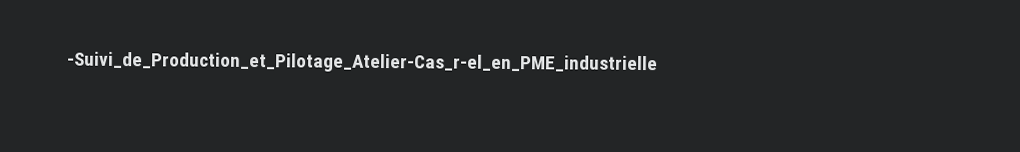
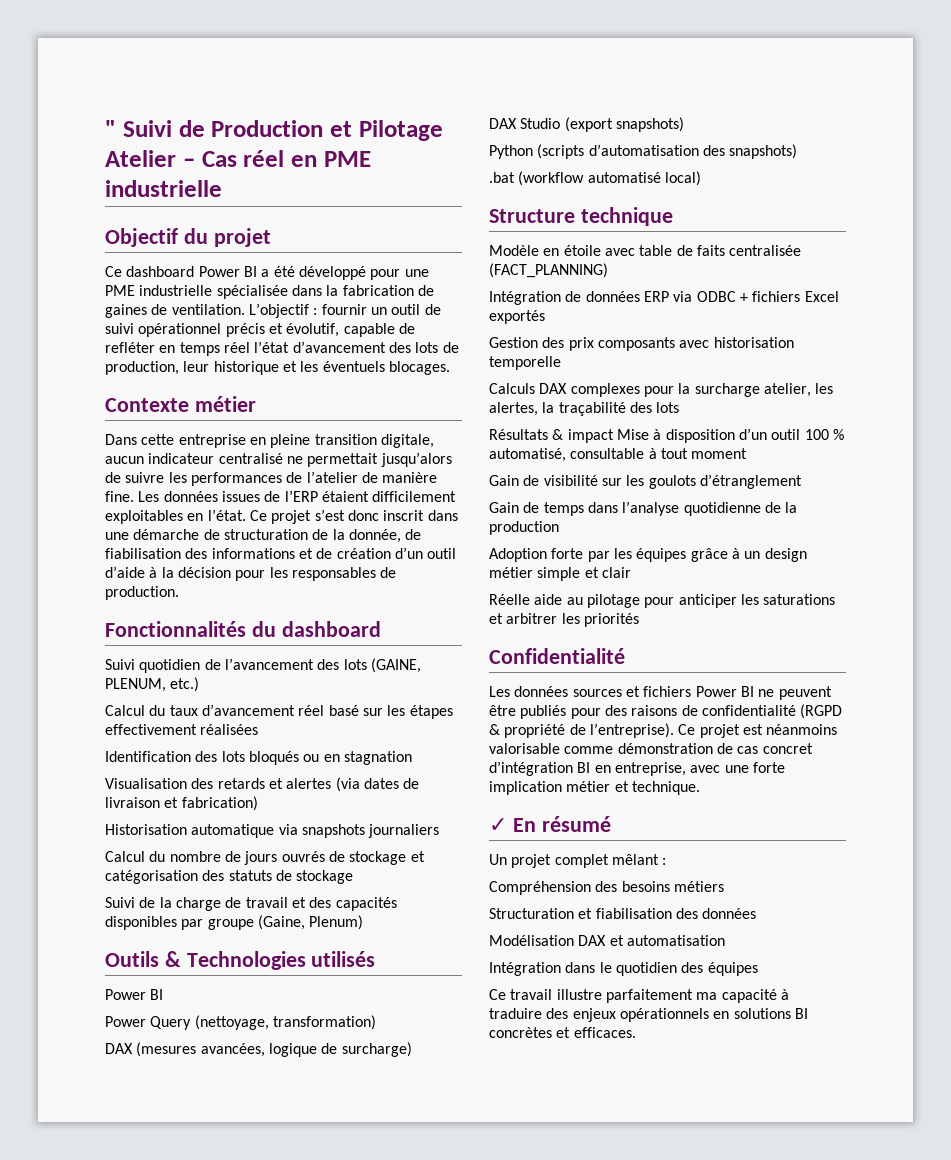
- -Suivi_de_Production_et_Pilotage_Atelier-Cas_r-el_en_PME_industrielle
+ " Suivi de Production et Pilotage Atelier – Cas réel en PME industrielle
+ Objectif du projet
+ Ce dashboard Power BI a été développé pour une PME industrielle spécialisée dans la fabrication de gaines de ventilation. L’objectif : fournir un outil de suivi opérationnel précis et évolutif, capable de refléter en temps réel l’état d’avancement des lots de production, leur historique et les éventuels blocages.
+ Contexte métier
+ Dans cette entreprise en pleine transition digitale, aucun indicateur centralisé ne permettait jusqu’alors de suivre les performances de l’atelier de manière fine. Les données issues de l’ERP étaient difficilement exploitables en l’état. Ce projet s’est donc inscrit dans une démarche de structuration de la donnée, de fiabilisation des informations et de création d’un outil d’aide à la décision pour les responsables de production.
+ Fonctionnalités du dashboard
+ Suivi quotidien de l’avancement des lots (GAINE, PLENUM, etc.)
+ Calcul du taux d’avancement réel basé sur les étapes effectivement réalisées
+ Identification des lots bloqués ou en stagnation
+ Visualisation des retards et alertes (via dates de livraison et fabrication)
+ Historisation automatique via snapshots journaliers
+ Calcul du nombre de jours ouvrés de stockage et catégorisation des statuts de stockage
+ Suivi de la charge de travail et des capacités disponibles par groupe (Gaine, Plenum)
+ Outils & Technologies utilisés
+ Power BI
+ Power Query (nettoyage, transformation)
+ DAX (mesures avancées, logique de surcharge)
+ DAX Studio (export snapshots)
+ Python (scripts d’automatisation des snapshots)
+ .bat (workflow automatisé local)
+ Structure technique
+ Modèle en étoile avec table de faits centralisée (FACT_PLANNING)
+ Intégration de données ERP via ODBC + fichiers Excel exportés
+ Gestion des prix composants avec historisation temporelle
+ Calculs DAX complexes pour la surcharge atelier, les alertes, la traçabilité des lots
+ Résultats & impact Mise à disposition d’un outil 100 % automatisé, consultable à tout moment
+ Gain de visibilité sur les goulots d’étranglement
+ Gain de temps dans l’analyse quotidienne de la production
+ Adoption forte par les équipes grâce à un design métier simple et clair
+ Réelle aide au pilotage pour anticiper les saturations et arbitrer les priorités
+ Confidentialité
+ Les données sources et fichiers Power BI ne peuvent être publiés pour des raisons de confidentialité (RGPD & propriété de l’entreprise). Ce projet est néanmoins valorisable comme démonstration de cas concret d’intégration BI en entreprise, avec une forte implication métier et technique.
+ ✓ En résumé
+ Un projet complet mêlant :
+ Compréhension des besoins métiers
+ Structuration et fiabilisation des données
+ Modélisation DAX et automatisation
+ Intégration dans le quotidien des équipes
+ Ce travail illustre parfaitement ma capacité à traduire des enjeux opérationnels en solutions BI concrètes et efficaces.

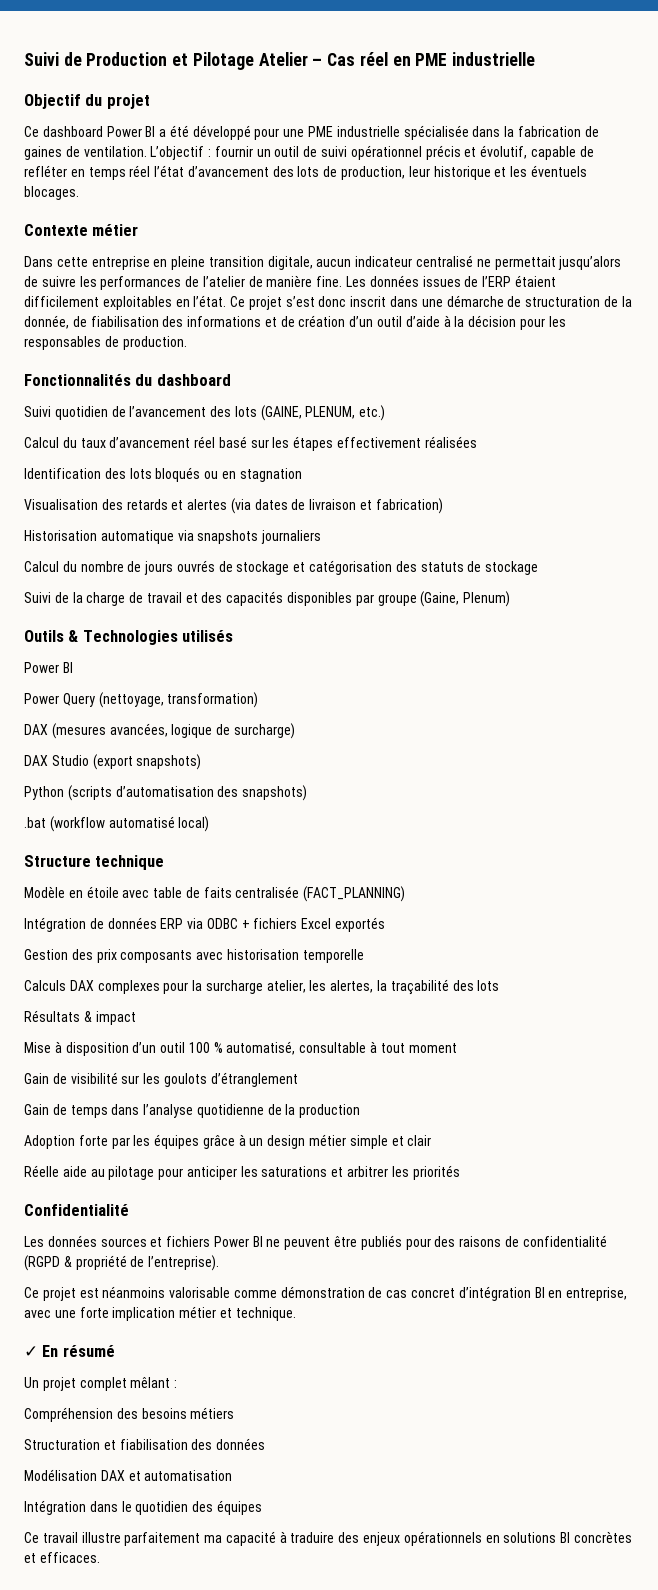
- " Suivi de Production et Pilotage Atelier – Cas réel en PME industrielle
+ Suivi de Production et Pilotage Atelier – Cas réel en PME industrielle
- Résultats & impact Mise à disposition d’un outil 100 % automatisé, consultable à tout moment
+ Résultats & impact
+ Mise à disposition d’un outil 100 % automatisé, consultable à tout moment
- Les données sources et fichiers Power BI ne peuvent être publiés pour des raisons de confidentialité (RGPD & propriété de l’entreprise). Ce projet est néanmoins valorisable comme démonstration de cas concret d’intégration BI en entreprise, avec une forte implication métier et technique.
+ Les données sources et fichiers Power BI ne peuvent être publiés pour des raisons de confidentialité (RGPD & propriété de l’entreprise).
+ Ce projet est néanmoins valorisable comme démonstration de cas concret d’intégration BI en entreprise, avec une forte implication métier et technique.

